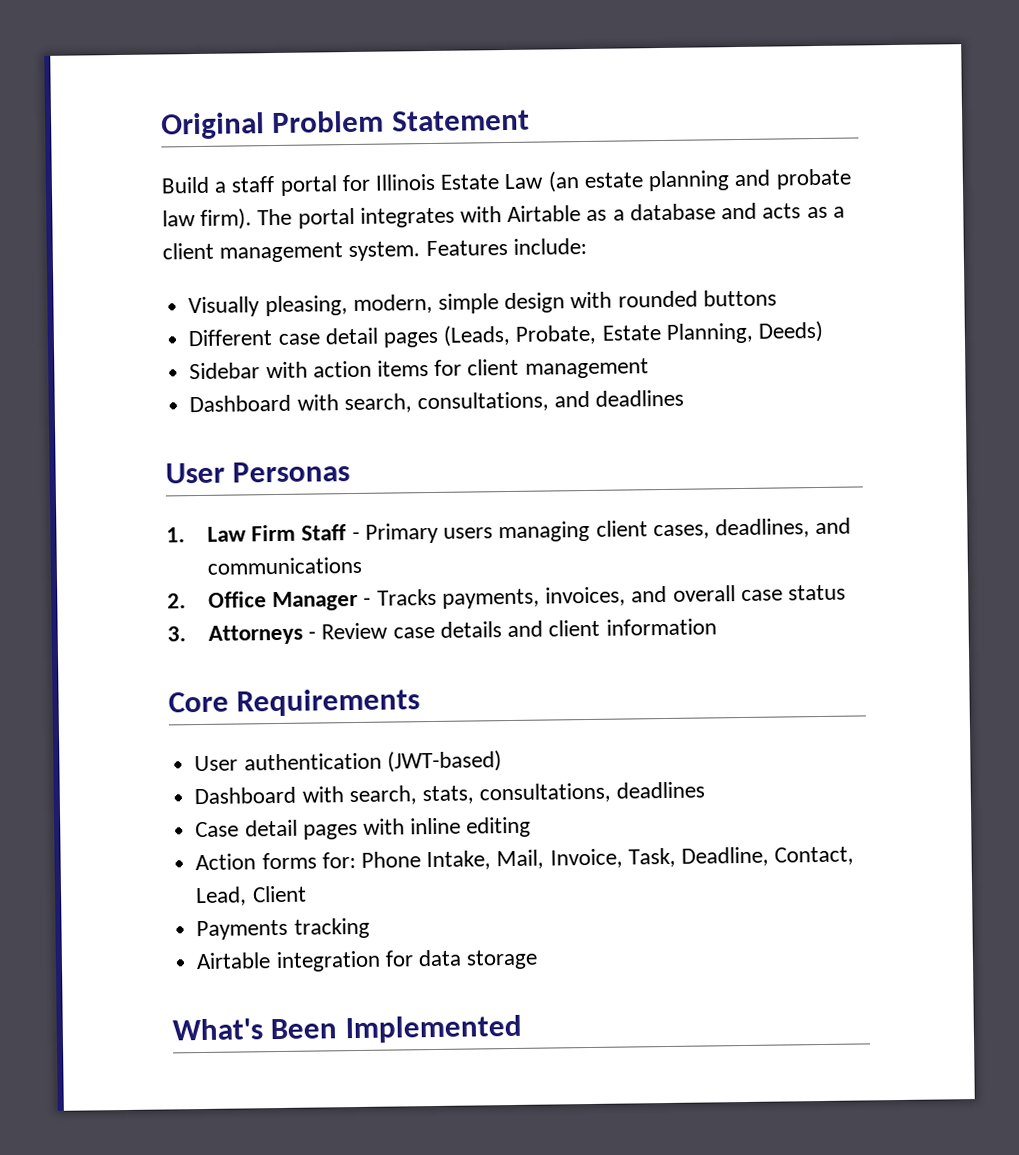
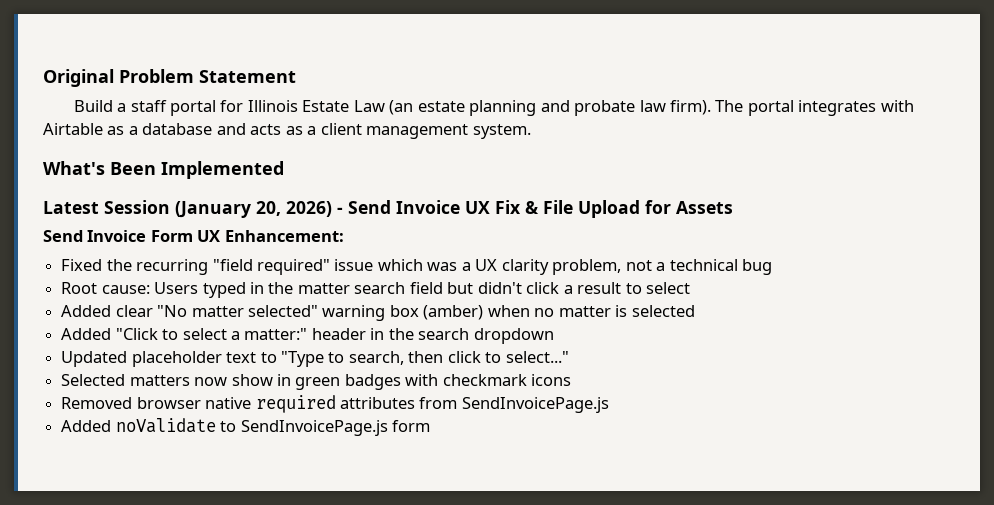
- The portal integrates with Airtable as a database and acts as a client management system. Features include:
- Visually pleasing, modern, simple design with rounded buttons
- Different case detail pages (Leads, Probate, Estate Planning, Deeds)
- Sidebar with action items for client management
- Dashboard with search, consultations, and deadlines
- User Personas
- 1. Law Firm Staff - Primary users managing client cases, deadlines, and communications
- 2. Office Manager - Tracks payments, invoices, and overall case status
- 3. Attorneys - Review case details and client information
- Core Requirements
- User authentication (JWT-based)
- Dashboard with search, stats, consultations, deadlines
- Case detail pages with inline editing
- Action forms for: Phone Intake, Mail, Invoice, Task, Deadline, Contact, Lead, Client
- Payments tracking
- Airtable integration for data storage
+ The portal integrates with Airtable as a database and acts as a client management system.
  What's Been Implemented
+ Latest Session (January 20, 2026) - Send Invoice UX Fix & File Upload for Assets
+ Send Invoice Form UX Enhancement:
+ Fixed the recurring "field required" issue which was a UX clarity problem, not a technical bug
+ Root cause: Users typed in the matter search field but didn't click a result to select
+ Added clear "No matter selected" warning box (amber) when no matter is selected
+ Added "Click to select a matter:" header in the search dropdown
+ Updated placeholder text to "Type to search, then click to select..."
+ Selected matters now show in green badges with checkmark icons
+ Removed browser native required attributes from SendInvoicePage.js
+ Added noValidate to SendInvoicePage.js form

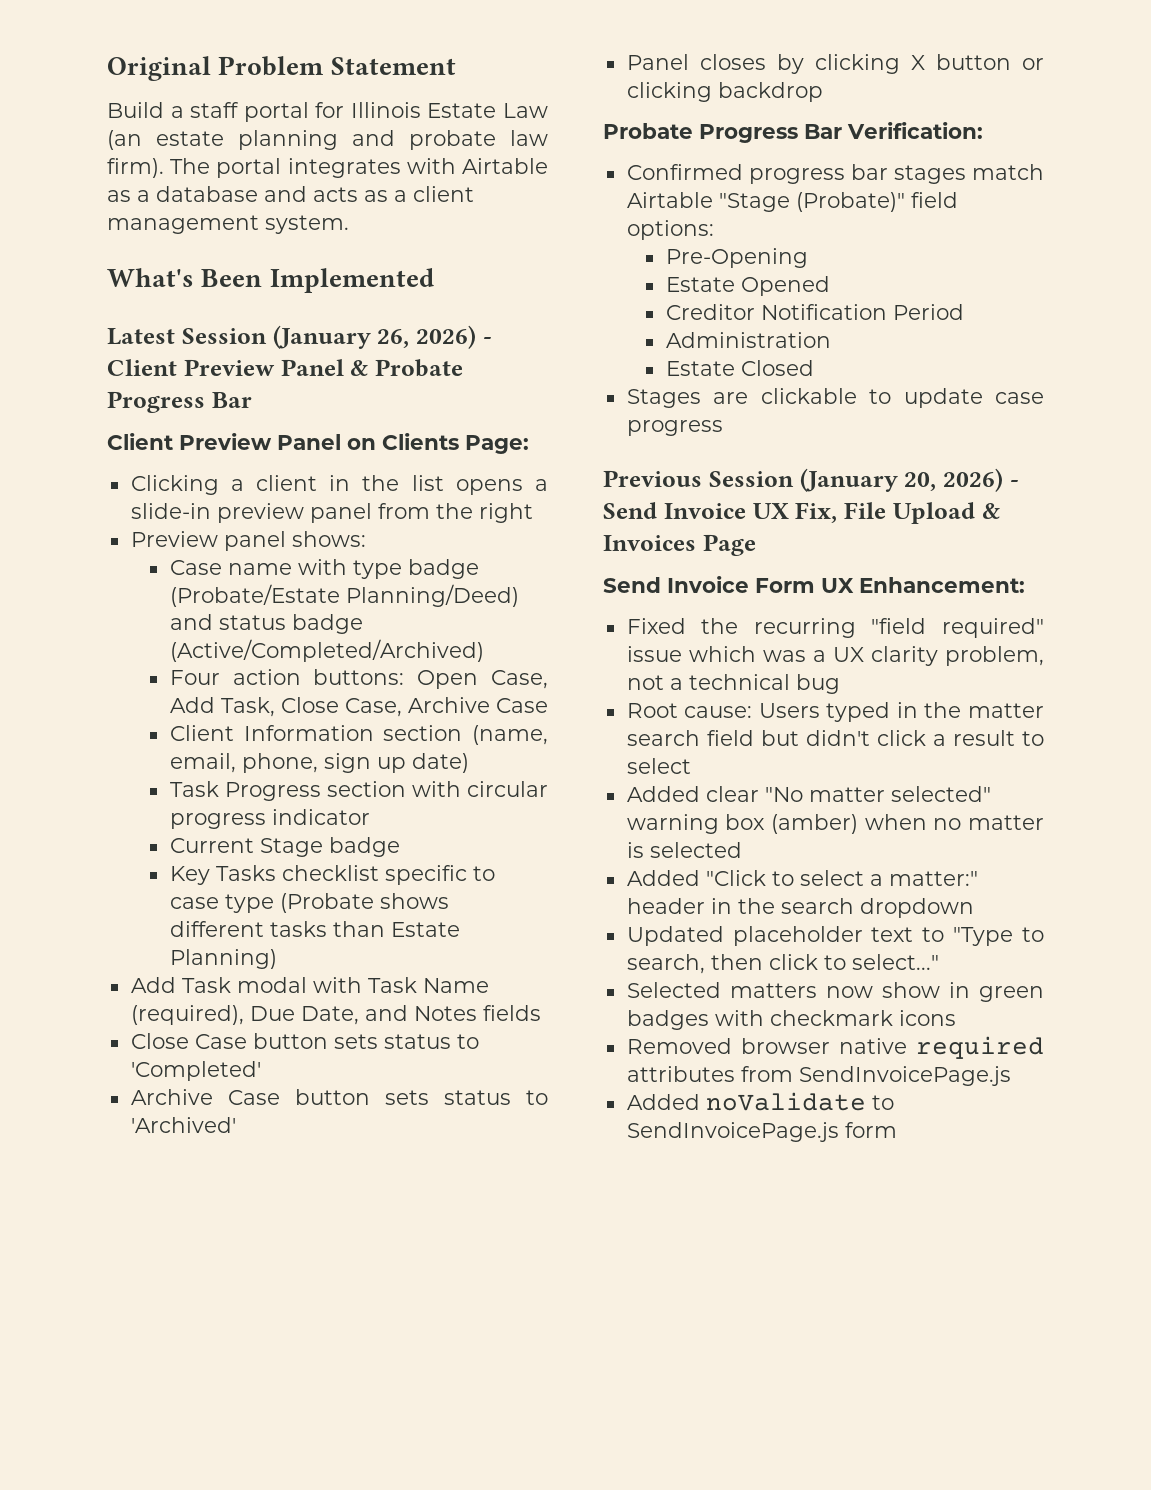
- Latest Session (January 20, 2026) - Send Invoice UX Fix & File Upload for Assets
+ Latest Session (January 26, 2026) - Client Preview Panel & Probate Progress Bar
+ Client Preview Panel on Clients Page:
+ Clicking a client in the list opens a slide-in preview panel from the right
+ Preview panel shows:
+ Case name with type badge (Probate/Estate Planning/Deed) and status badge (Active/Completed/Archived)
+ Four action buttons: Open Case, Add Task, Close Case, Archive Case
+ Client Information section (name, email, phone, sign up date)
+ Task Progress section with circular progress indicator
+ Current Stage badge
+ Key Tasks checklist specific to case type (Probate shows different tasks than Estate Planning)
+ Add Task modal with Task Name (required), Due Date, and Notes fields
+ Close Case button sets status to 'Completed'
+ Archive Case button sets status to 'Archived'
+ Panel closes by clicking X button or clicking backdrop
+ Probate Progress Bar Verification:
+ Confirmed progress bar stages match Airtable "Stage (Probate)" field options:
+ Pre-Opening
+ Estate Opened
+ Creditor Notification Period
+ Administration
+ Estate Closed
+ Stages are clickable to update case progress
+ Previous Session (January 20, 2026) - Send Invoice UX Fix, File Upload & Invoices Page

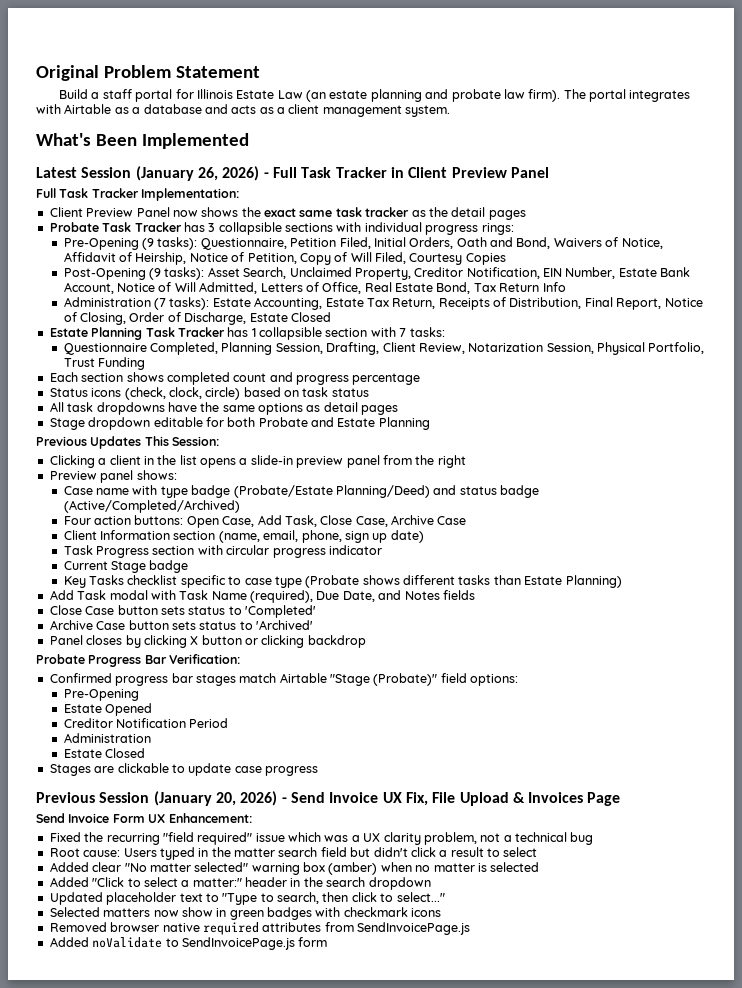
- Latest Session (January 26, 2026) - Client Preview Panel & Probate Progress Bar
- Client Preview Panel on Clients Page:
+ Latest Session (January 26, 2026) - Full Task Tracker in Client Preview Panel
+ Full Task Tracker Implementation:
+ Client Preview Panel now shows the exact same task tracker as the detail pages
+ Probate Task Tracker has 3 collapsible sections with individual progress rings:
+ Pre-Opening (9 tasks): Questionnaire, Petition Filed, Initial Orders, Oath and Bond, Waivers of Notice, Affidavit of Heirship, Notice of Petition, Copy of Will Filed, Courtesy Copies
+ Post-Opening (9 tasks): Asset Search, Unclaimed Property, Creditor Notification, EIN Number, Estate Bank Account, Notice of Will Admitted, Letters of Office, Real Estate Bond, Tax Return Info
+ Administration (7 tasks): Estate Accounting, Estate Tax Return, Receipts of Distribution, Final Report, Notice of Closing, Order of Discharge, Estate Closed
+ Estate Planning Task Tracker has 1 collapsible section with 7 tasks:
+ Questionnaire Completed, Planning Session, Drafting, Client Review, Notarization Session, Physical Portfolio, Trust Funding
+ Each section shows completed count and progress percentage
+ Status icons (check, clock, circle) based on task status
+ All task dropdowns have the same options as detail pages
+ Stage dropdown editable for both Probate and Estate Planning
+ Previous Updates This Session:

